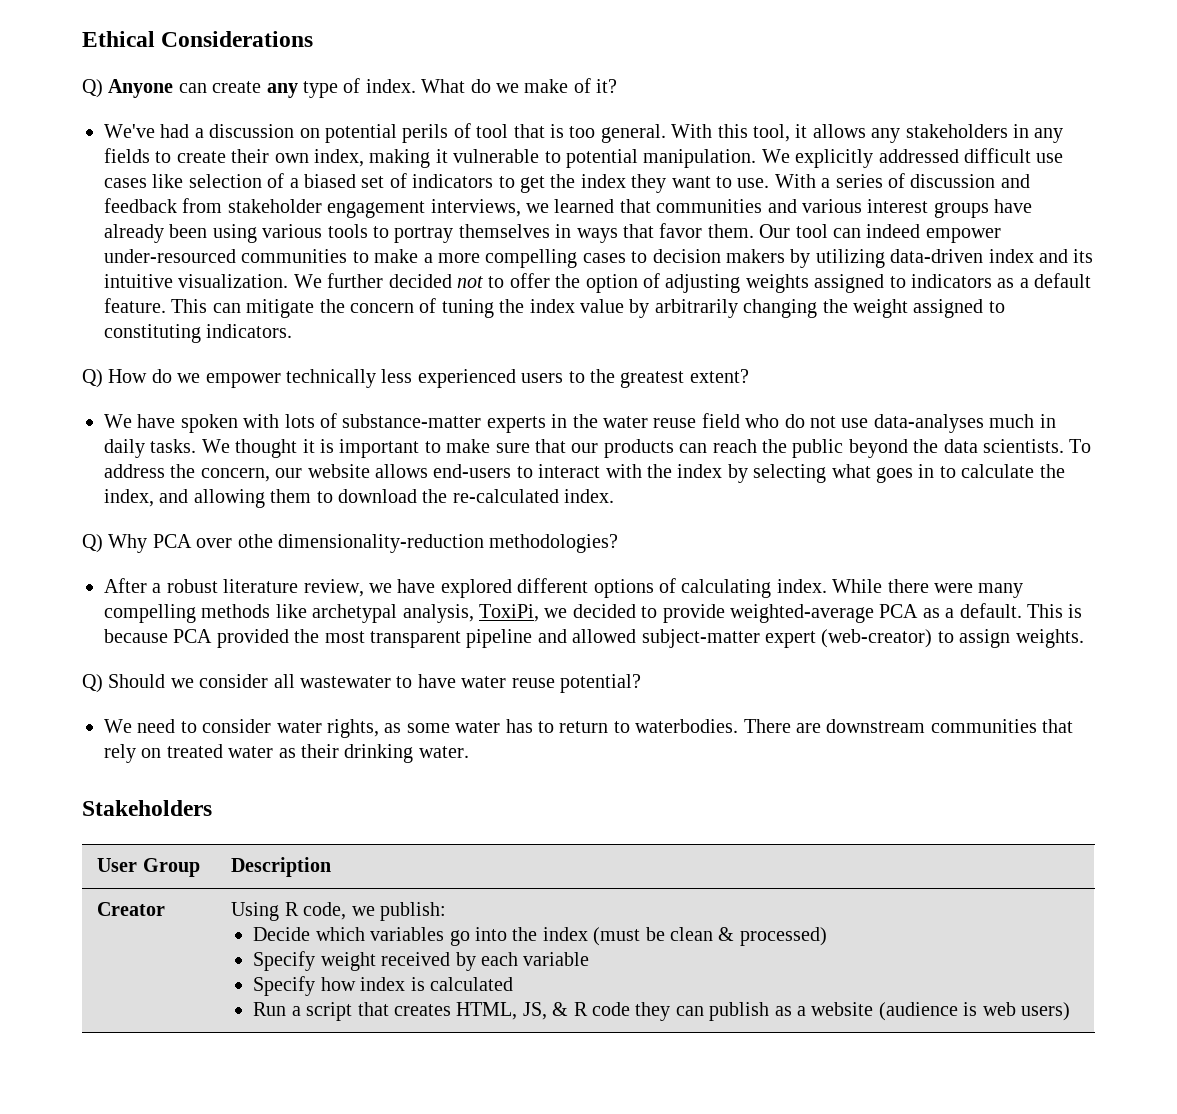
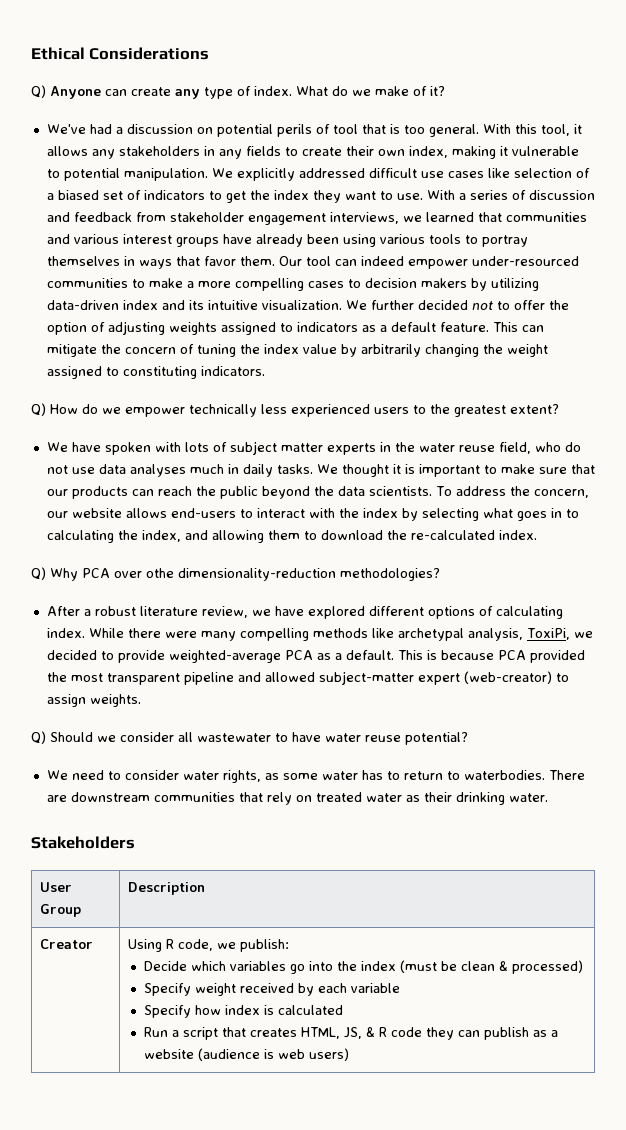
- We have spoken with lots of substance-matter experts in the water reuse field who do not use data-analyses much in daily tasks.
+ We have spoken with lots of subject matter experts in the water reuse field, who do not use data analyses much in daily tasks.
- To address the concern, our website allows end-users to interact with the index by selecting what goes in to calculate the index, and allowing them to download the re-calculated index.
+ To address the concern, our website allows end-users to interact with the index by selecting what goes in to calculating the index, and allowing them to download the re-calculated index.

